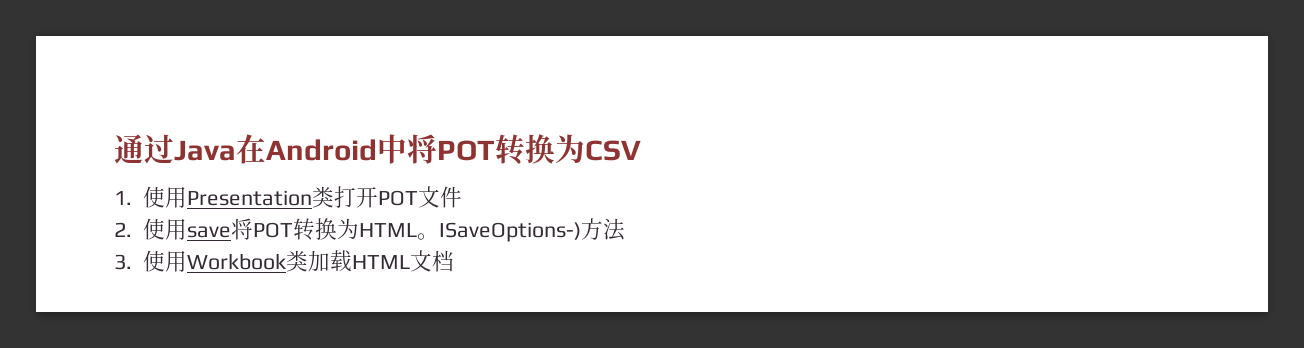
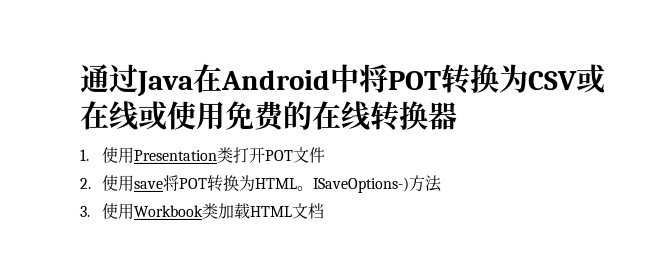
- 通过Java在Android中将POT转换为CSV
+ 通过Java在Android中将POT转换为CSV或在线或使用免费的在线转换器

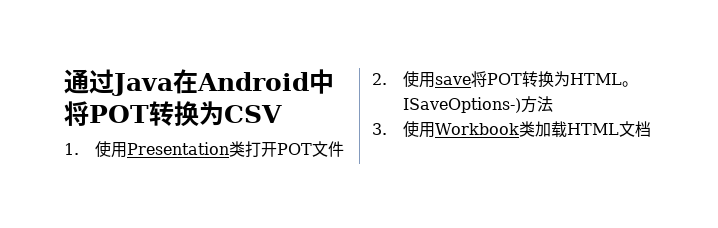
- 通过Java在Android中将POT转换为CSV或在线或使用免费的在线转换器
+ 通过Java在Android中将POT转换为CSV

